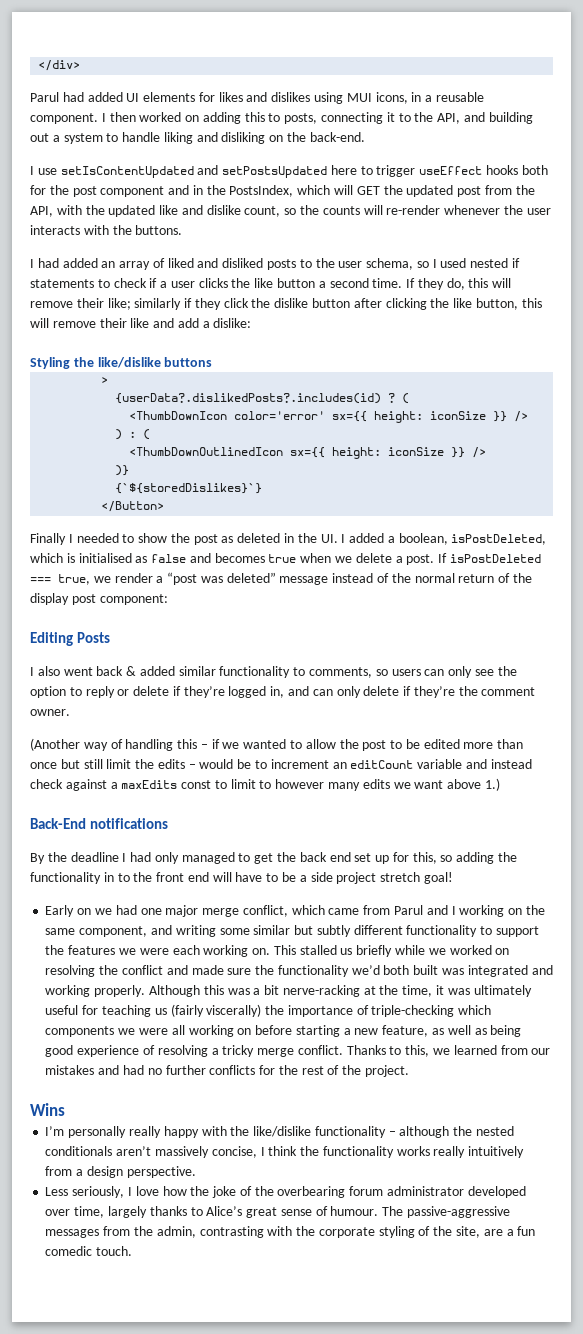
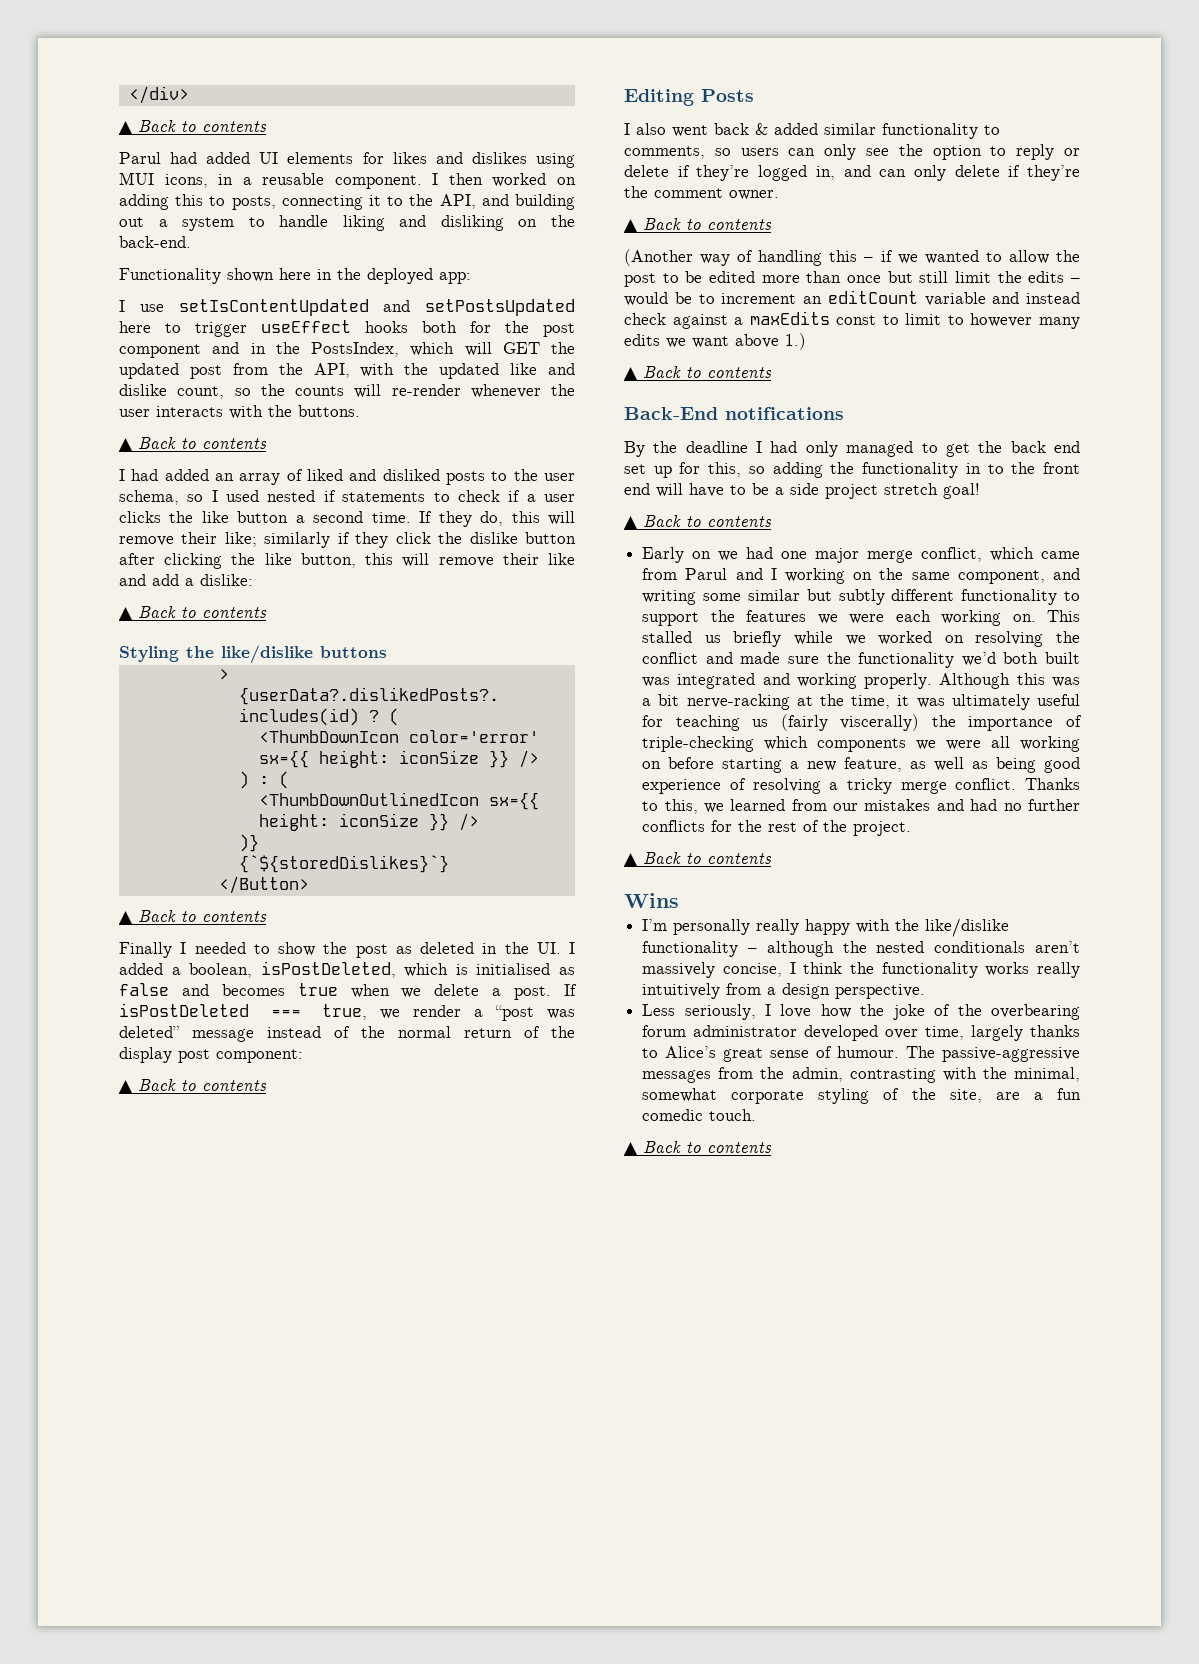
  </div>
+ ▲ Back to contents
+ Functionality shown here in the deployed app:
  I use setIsContentUpdated and setPostsUpdated here to trigger useEffect hooks both for the post component and in the PostsIndex, which will GET the updated post from the API, with the updated like and dislike count, so the counts will re-render whenever the user interacts with the buttons.
+ ▲ Back to contents
  If they do, this will remove their like; similarly if they click the dislike button after clicking the like button, this will remove their like and add a dislike:
+ ▲ Back to contents
  </Button>
+ ▲ Back to contents
  If isPostDeleted === true, we render a “post was deleted” message instead of the normal return of the display post component:
+ ▲ Back to contents
  I also went back & added similar functionality to comments, so users can only see the option to reply or delete if they’re logged in, and can only delete if they’re the comment owner.
+ ▲ Back to contents
  (Another way of handling this – if we wanted to allow the post to be edited more than once but still limit the edits – would be to increment an editCount variable and instead check against a maxEdits const to limit to however many edits we want above 1.)
+ ▲ Back to contents
  By the deadline I had only managed to get the back end set up for this, so adding the functionality in to the front end will have to be a side project stretch goal!
+ ▲ Back to contents
  Thanks to this, we learned from our mistakes and had no further conflicts for the rest of the project.
+ ▲ Back to contents
- The passive-aggressive messages from the admin, contrasting with the corporate styling of the site, are a fun comedic touch.
+ The passive-aggressive messages from the admin, contrasting with the minimal, somewhat corporate styling of the site, are a fun comedic touch.
+ ▲ Back to contents

